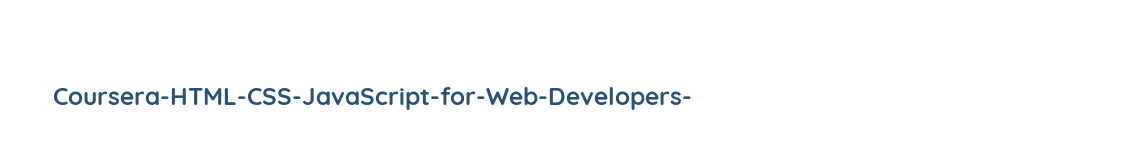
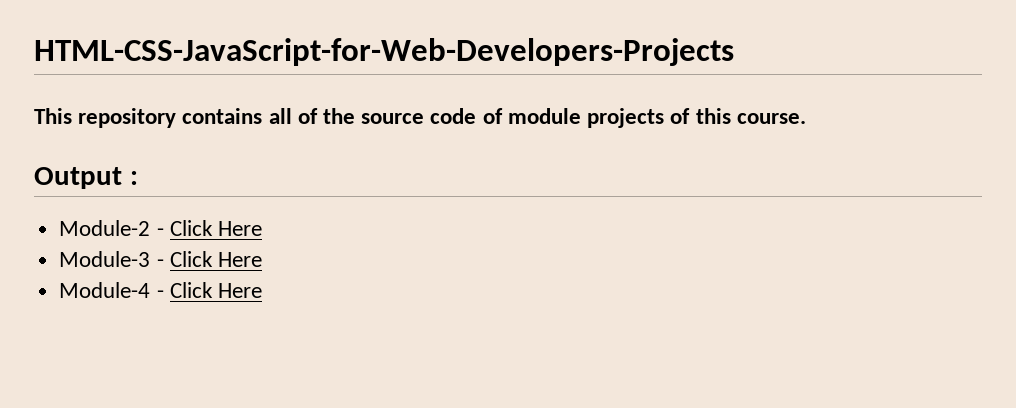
- Coursera-HTML-CSS-JavaScript-for-Web-Developers-
+ HTML-CSS-JavaScript-for-Web-Developers-Projects
+ This repository contains all of the source code of module projects of this course.
+ Output :
+ Module-2 - Click Here
+ Module-3 - Click Here
+ Module-4 - Click Here

